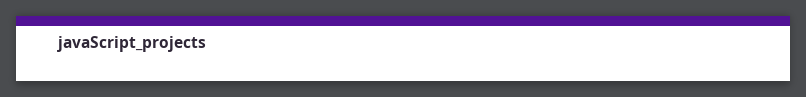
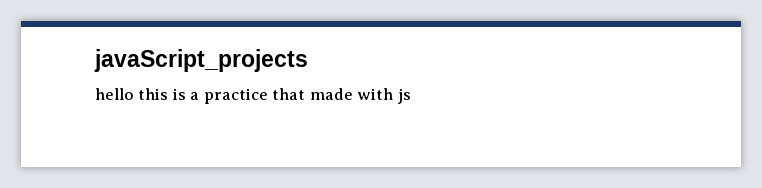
+ hello this is a practice that made with js

